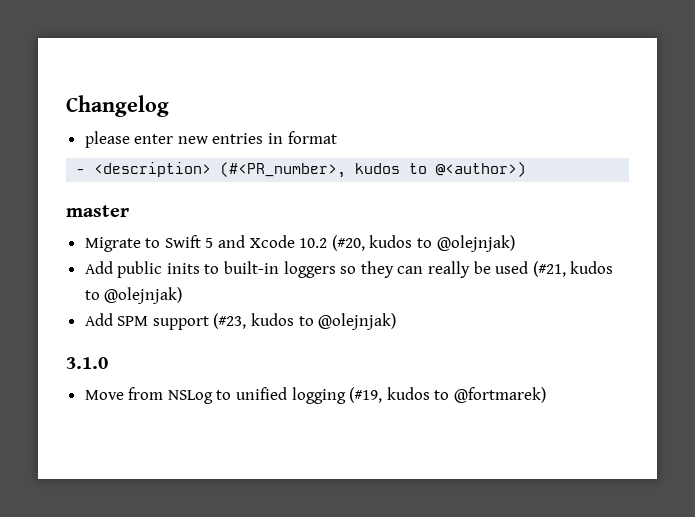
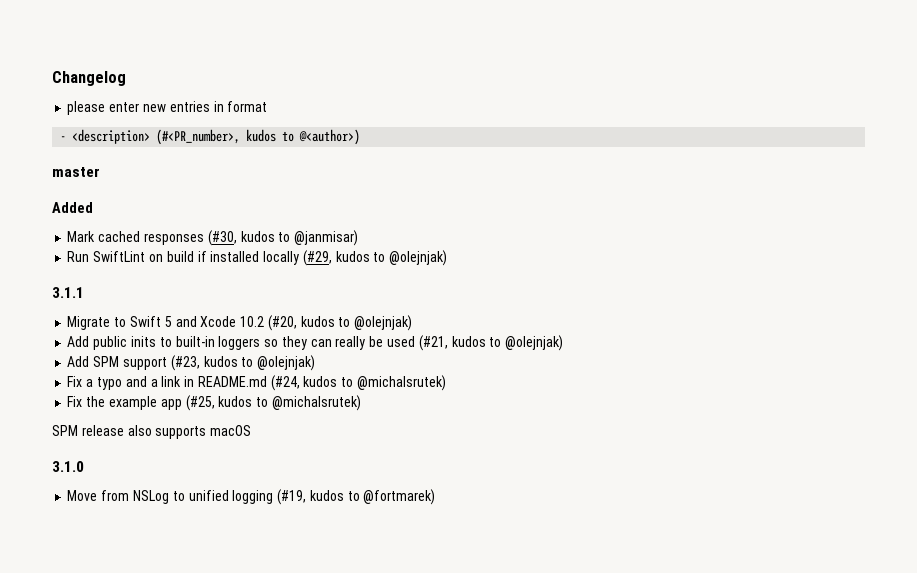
+ Added
+ Mark cached responses (#30, kudos to @janmisar)
+ Run SwiftLint on build if installed locally (#29, kudos to @olejnjak)
+ 3.1.1
+ Fix a typo and a link in README.md (#24, kudos to @michalsrutek)
+ Fix the example app (#25, kudos to @michalsrutek)
+ SPM release also supports macOS

